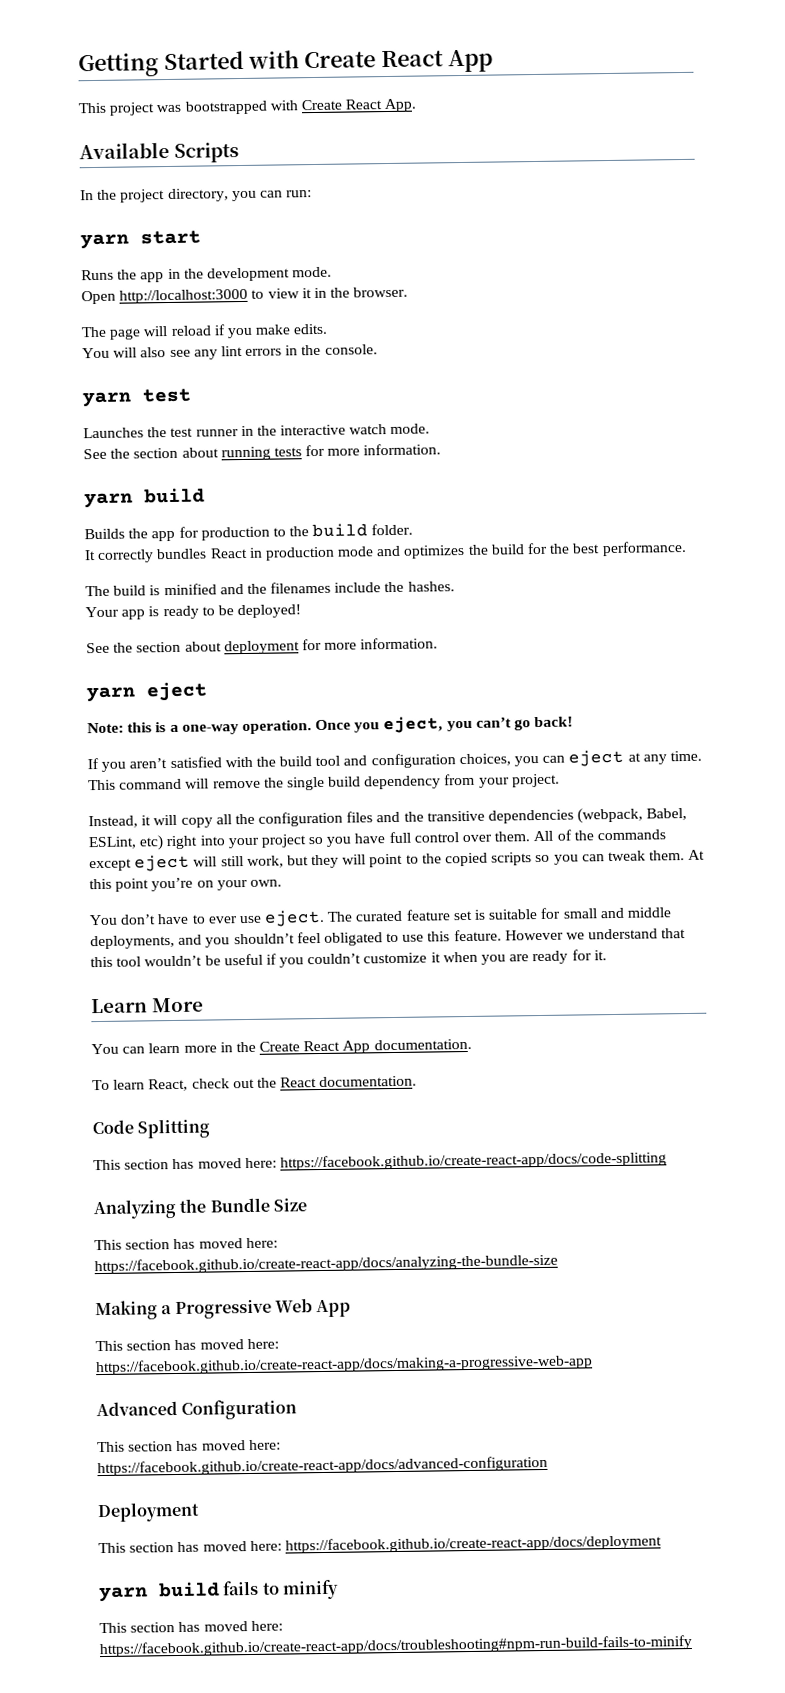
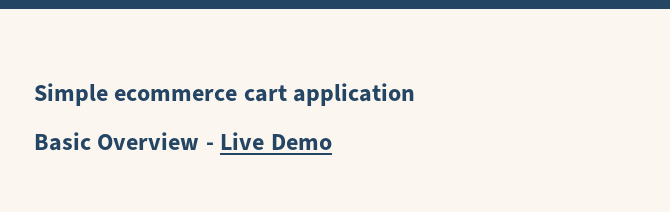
- Getting Started with Create React App
- This project was bootstrapped with Create React App.
- Available Scripts
- In the project directory, you can run:
- yarn start
- Runs the app in the development mode.
- Open http://localhost:3000 to view it in the browser.
- The page will reload if you make edits.
- You will also see any lint errors in the console.
- yarn test
- Launches the test runner in the interactive watch mode.
- See the section about running tests for more information.
- yarn build
- Builds the app for production to the build folder.
- It correctly bundles React in production mode and optimizes the build for the best performance.
- The build is minified and the filenames include the hashes.
- Your app is ready to be deployed!
- See the section about deployment for more information.
- yarn eject
- Note: this is a one-way operation. Once you eject, you can’t go back!
- If you aren’t satisfied with the build tool and configuration choices, you can eject at any time. This command will remove the single build dependency from your project.
- Instead, it will copy all the configuration files and the transitive dependencies (webpack, Babel, ESLint, etc) right into your project so you have full control over them. All of the commands except eject will still work, but they will point to the copied scripts so you can tweak them. At this point you’re on your own.
- You don’t have to ever use eject. The curated feature set is suitable for small and middle deployments, and you shouldn’t feel obligated to use this feature. However we understand that this tool wouldn’t be useful if you couldn’t customize it when you are ready for it.
- Learn More
- You can learn more in the Create React App documentation.
- To learn React, check out the React documentation.
- Code Splitting
- This section has moved here: https://facebook.github.io/create-react-app/docs/code-splitting
- Analyzing the Bundle Size
- This section has moved here: https://facebook.github.io/create-react-app/docs/analyzing-the-bundle-size
- Making a Progressive Web App
- This section has moved here: https://facebook.github.io/create-react-app/docs/making-a-progressive-web-app
- Advanced Configuration
- This section has moved here: https://facebook.github.io/create-react-app/docs/advanced-configuration
- Deployment
- This section has moved here: https://facebook.github.io/create-react-app/docs/deployment
- yarn build fails to minify
- This section has moved here: https://facebook.github.io/create-react-app/docs/troubleshooting#npm-run-build-fails-to-minify
+ Simple ecommerce cart application
+ Basic Overview - Live Demo

